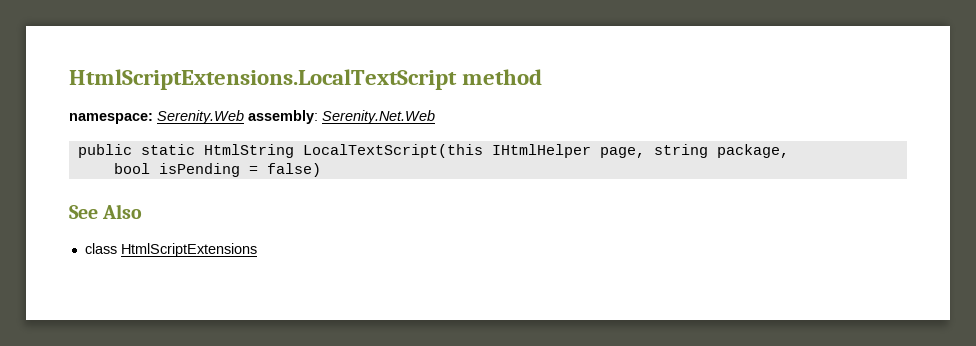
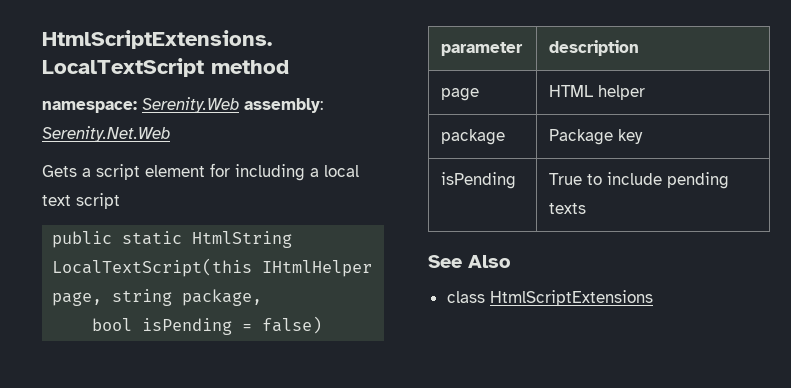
+ Gets a script element for including a local text script
+ parameter | description
+ page | HTML helper
+ package | Package key
+ isPending | True to include pending texts

